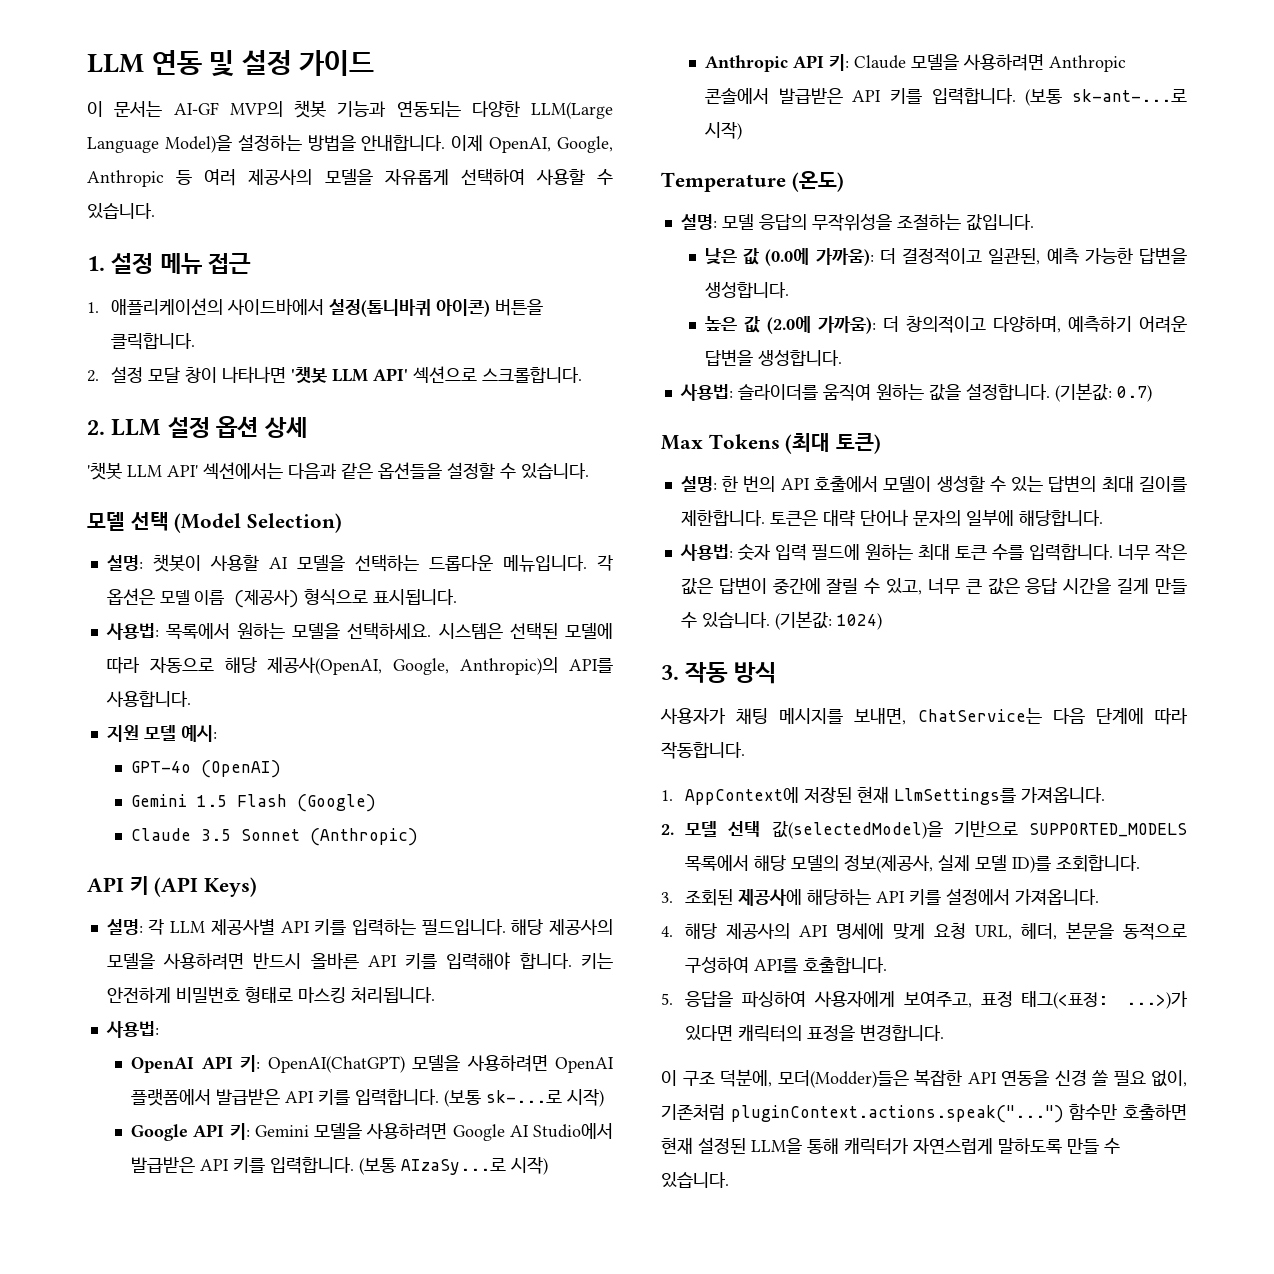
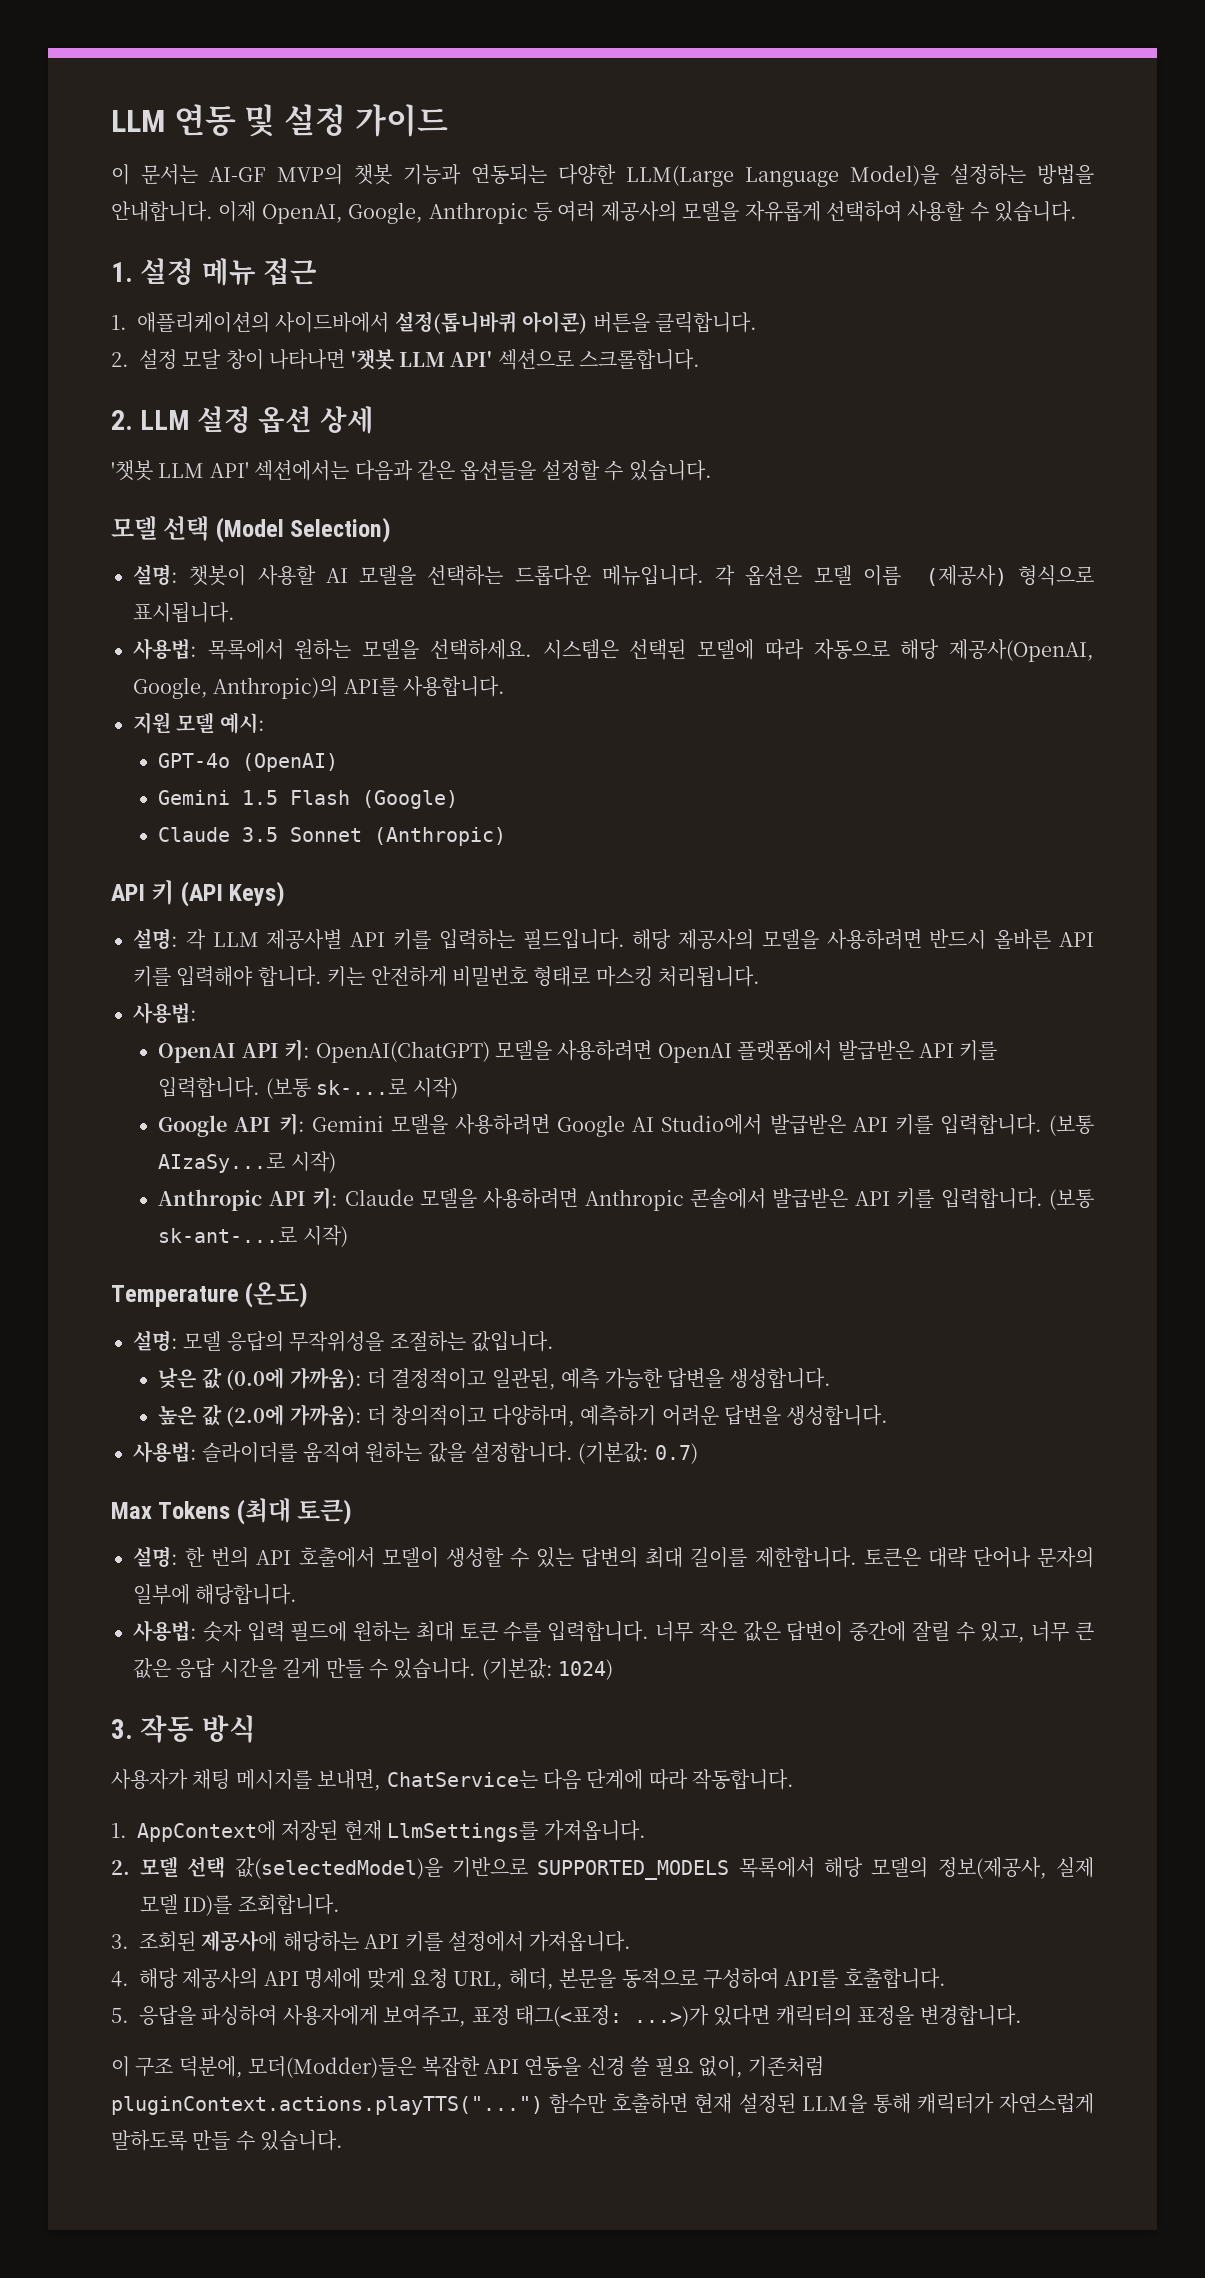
- 이 구조 덕분에, 모더(Modder)들은 복잡한 API 연동을 신경 쓸 필요 없이, 기존처럼 pluginContext.actions.speak("...")
+ 이 구조 덕분에, 모더(Modder)들은 복잡한 API 연동을 신경 쓸 필요 없이, 기존처럼 pluginContext.actions.playTTS("...")

